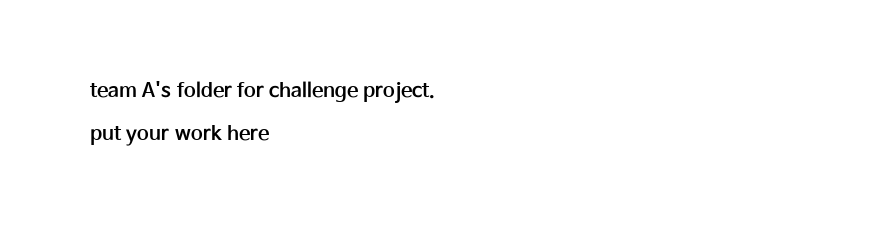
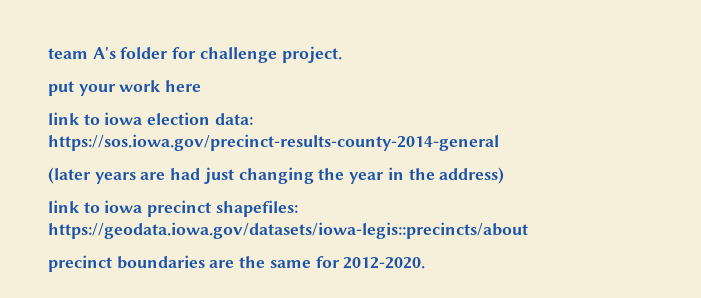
+ link to iowa election data: https://sos.iowa.gov/precinct-results-county-2014-general
+ (later years are had just changing the year in the address)
+ link to iowa precinct shapefiles: https://geodata.iowa.gov/datasets/iowa-legis::precincts/about
+ precinct boundaries are the same for 2012-2020.

